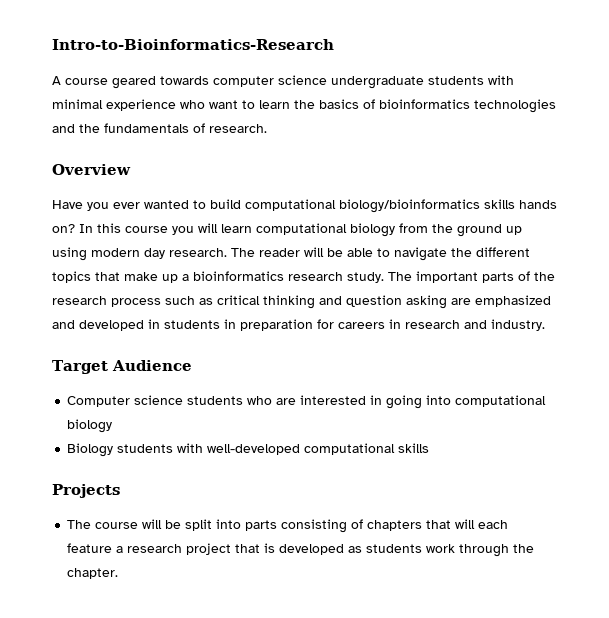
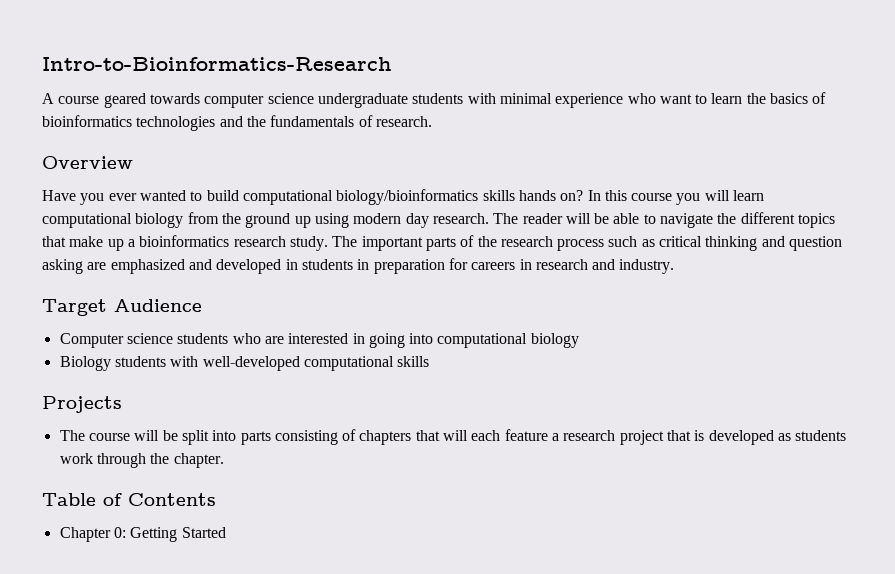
+ Table of Contents
+ Chapter 0: Getting Started

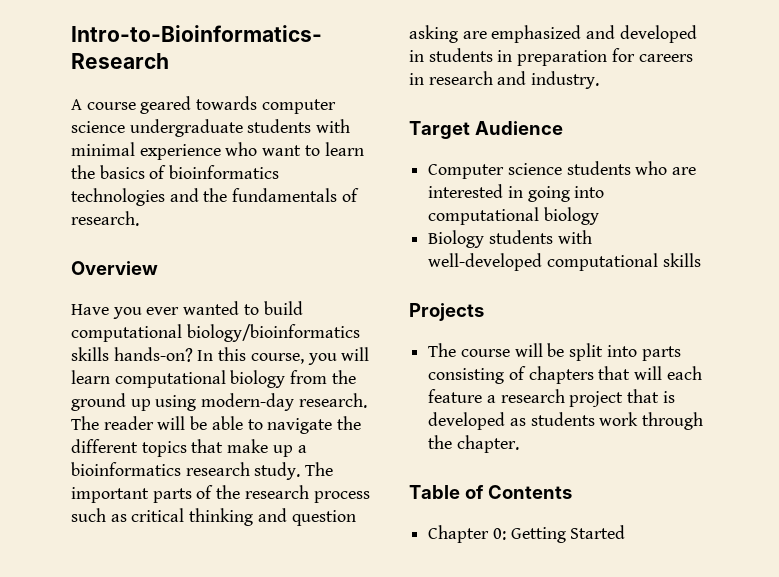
- Have you ever wanted to build computational biology/bioinformatics skills hands on?
+ Have you ever wanted to build computational biology/bioinformatics skills hands-on?
- In this course you will learn computational biology from the ground up using modern day research.
+ In this course, you will learn computational biology from the ground up using modern-day research.

